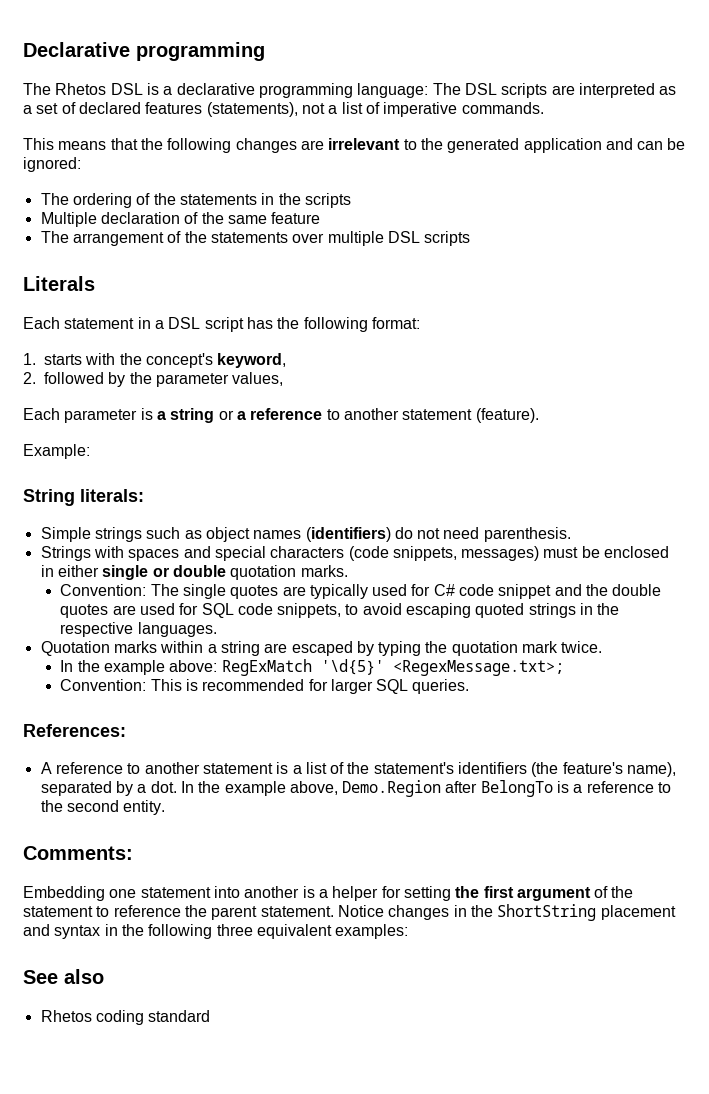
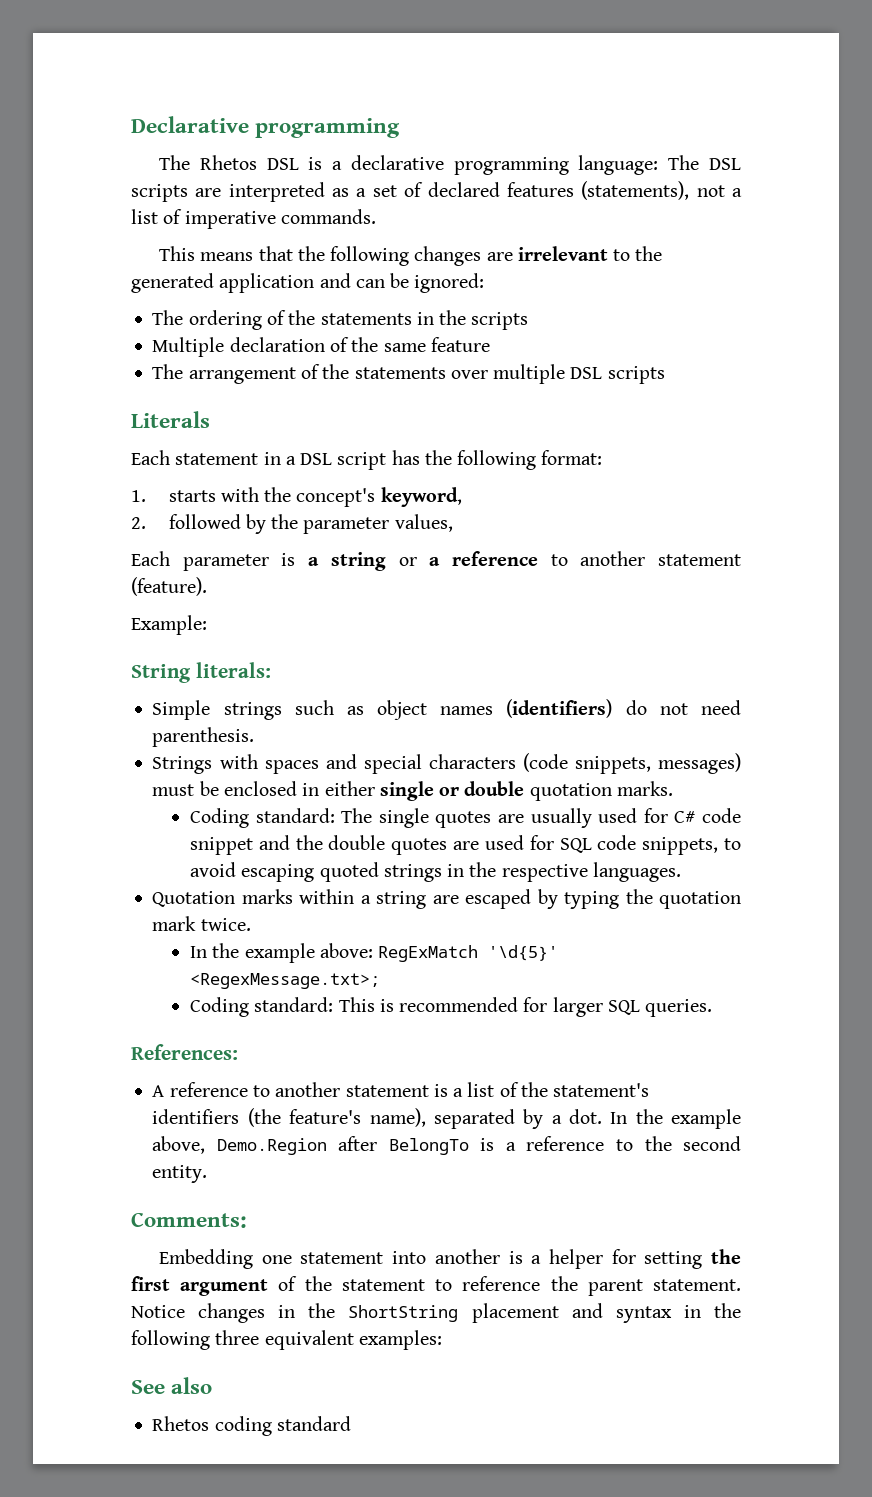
- Convention: The single quotes are typically used for C# code snippet and the double quotes are used for SQL code snippets, to avoid escaping quoted strings in the respective languages.
+ Coding standard: The single quotes are usually used for C# code snippet and the double quotes are used for SQL code snippets, to avoid escaping quoted strings in the respective languages.
- Convention: This is recommended for larger SQL queries.
+ Coding standard: This is recommended for larger SQL queries.

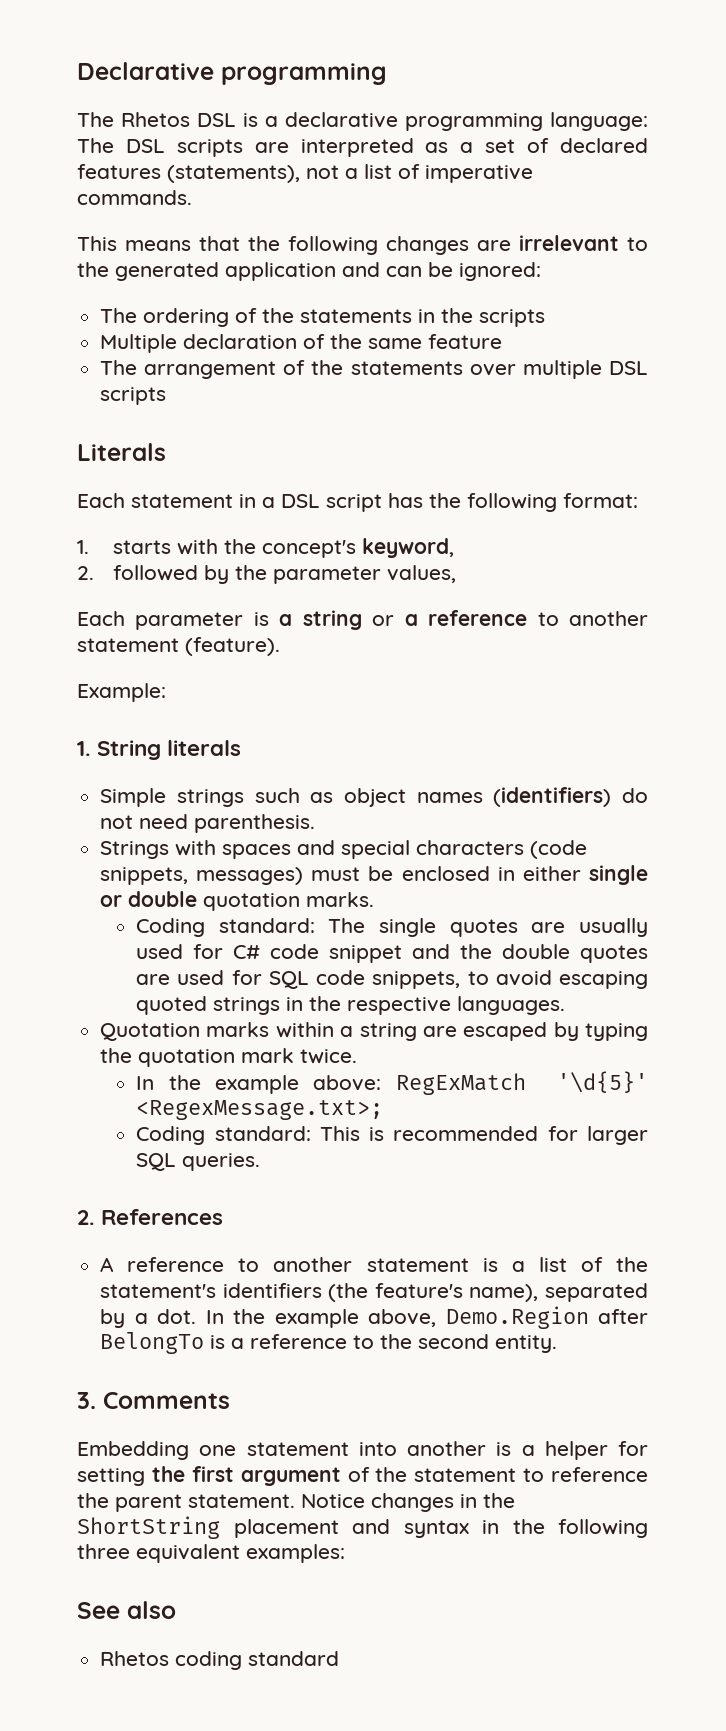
- String literals:
+ 1. String literals
- References:
+ 2. References
- Comments:
+ 3. Comments

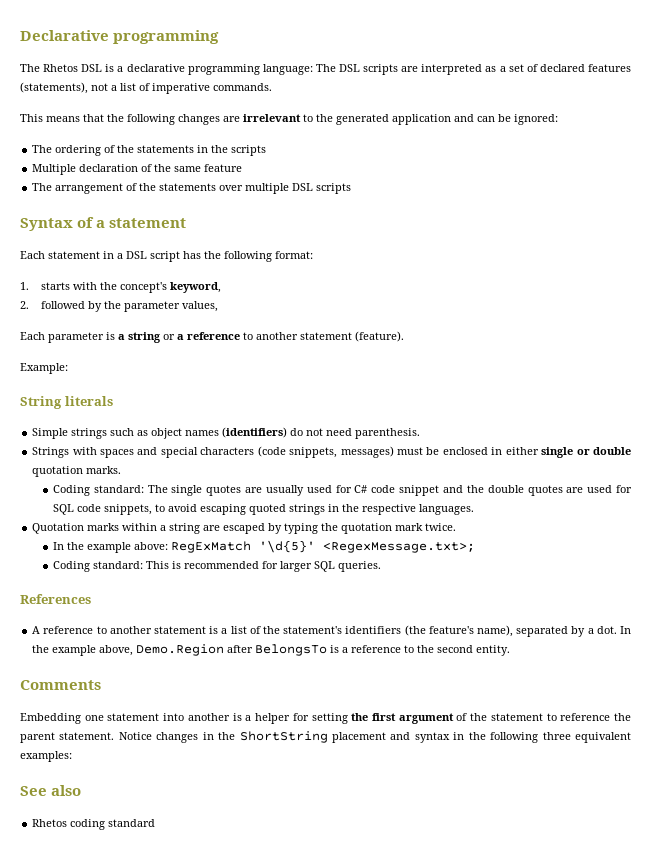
- Literals
+ Syntax of a statement
- 1. String literals
+ String literals
- 2. References
+ References
- In the example above, Demo.Region after BelongTo is a reference to the second entity.
+ In the example above, Demo.Region after BelongsTo is a reference to the second entity.
- 3. Comments
+ Comments

